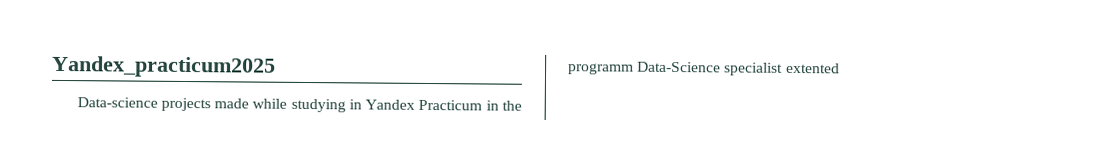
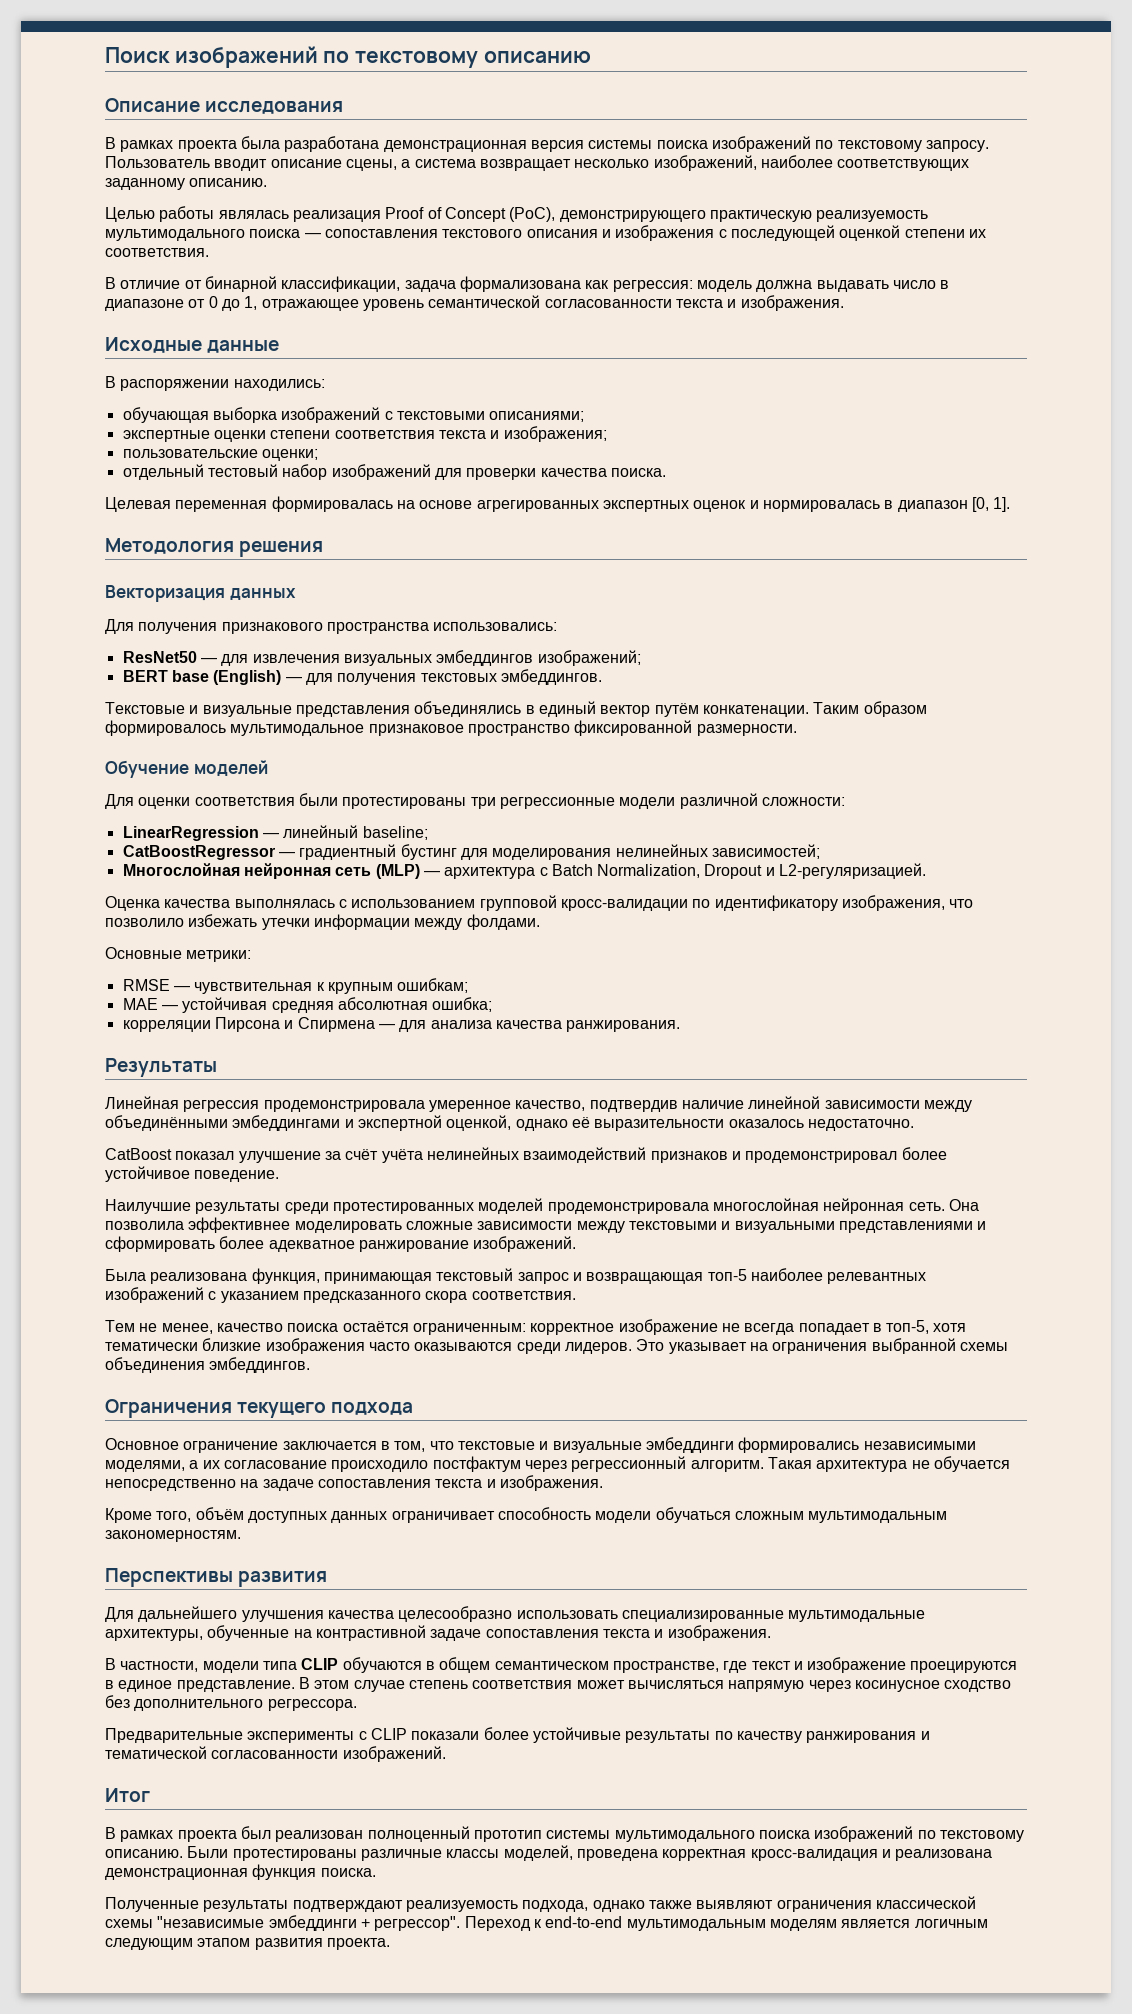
- Yandex_practicum2025
- Data-science projects made while studying in Yandex Practicum in the programm Data-Science specialist extented
+ Поиск изображений по текстовому описанию
+ Описание исследования
+ В рамках проекта была разработана демонстрационная версия системы поиска изображений по текстовому запросу. Пользователь вводит описание сцены, а система возвращает несколько изображений, наиболее соответствующих заданному описанию.
+ Целью работы являлась реализация Proof of Concept (PoC), демонстрирующего практическую реализуемость мультимодального поиска — сопоставления текстового описания и изображения с последующей оценкой степени их соответствия.
+ В отличие от бинарной классификации, задача формализована как регрессия: модель должна выдавать число в диапазоне от 0 до 1, отражающее уровень семантической согласованности текста и изображения.
+ Исходные данные
+ В распоряжении находились:
+ обучающая выборка изображений с текстовыми описаниями;
+ экспертные оценки степени соответствия текста и изображения;
+ пользовательские оценки;
+ отдельный тестовый набор изображений для проверки качества поиска.
+ Целевая переменная формировалась на основе агрегированных экспертных оценок и нормировалась в диапазон [0, 1].
+ Методология решения
+ Векторизация данных
+ Для получения признакового пространства использовались:
+ ResNet50 — для извлечения визуальных эмбеддингов изображений;
+ BERT base (English) — для получения текстовых эмбеддингов.
+ Текстовые и визуальные представления объединялись в единый вектор путём конкатенации. Таким образом формировалось мультимодальное признаковое пространство фиксированной размерности.
+ Обучение моделей
+ Для оценки соответствия были протестированы три регрессионные модели различной сложности:
+ LinearRegression — линейный baseline;
+ CatBoostRegressor — градиентный бустинг для моделирования нелинейных зависимостей;
+ Многослойная нейронная сеть (MLP) — архитектура с Batch Normalization, Dropout и L2-регуляризацией.
+ Оценка качества выполнялась с использованием групповой кросс-валидации по идентификатору изображения, что позволило избежать утечки информации между фолдами.
+ Основные метрики:
+ RMSE — чувствительная к крупным ошибкам;
+ MAE — устойчивая средняя абсолютная ошибка;
+ корреляции Пирсона и Спирмена — для анализа качества ранжирования.
+ Результаты
+ Линейная регрессия продемонстрировала умеренное качество, подтвердив наличие линейной зависимости между объединёнными эмбеддингами и экспертной оценкой, однако её выразительности оказалось недостаточно.
+ CatBoost показал улучшение за счёт учёта нелинейных взаимодействий признаков и продемонстрировал более устойчивое поведение.
+ Наилучшие результаты среди протестированных моделей продемонстрировала многослойная нейронная сеть. Она позволила эффективнее моделировать сложные зависимости между текстовыми и визуальными представлениями и сформировать более адекватное ранжирование изображений.
+ Была реализована функция, принимающая текстовый запрос и возвращающая топ-5 наиболее релевантных изображений с указанием предсказанного скора соответствия.
+ Тем не менее, качество поиска остаётся ограниченным: корректное изображение не всегда попадает в топ-5, хотя тематически близкие изображения часто оказываются среди лидеров. Это указывает на ограничения выбранной схемы объединения эмбеддингов.
+ Ограничения текущего подхода
+ Основное ограничение заключается в том, что текстовые и визуальные эмбеддинги формировались независимыми моделями, а их согласование происходило постфактум через регрессионный алгоритм. Такая архитектура не обучается непосредственно на задаче сопоставления текста и изображения.
+ Кроме того, объём доступных данных ограничивает способность модели обучаться сложным мультимодальным закономерностям.
+ Перспективы развития
+ Для дальнейшего улучшения качества целесообразно использовать специализированные мультимодальные архитектуры, обученные на контрастивной задаче сопоставления текста и изображения.
+ В частности, модели типа CLIP обучаются в общем семантическом пространстве, где текст и изображение проецируются в единое представление. В этом случае степень соответствия может вычисляться напрямую через косинусное сходство без дополнительного регрессора.
+ Предварительные эксперименты с CLIP показали более устойчивые результаты по качеству ранжирования и тематической согласованности изображений.
+ Итог
+ В рамках проекта был реализован полноценный прототип системы мультимодального поиска изображений по текстовому описанию. Были протестированы различные классы моделей, проведена корректная кросс-валидация и реализована демонстрационная функция поиска.
+ Полученные результаты подтверждают реализуемость подхода, однако также выявляют ограничения классической схемы "независимые эмбеддинги + регрессор". Переход к end-to-end мультимодальным моделям является логичным следующим этапом развития проекта.

